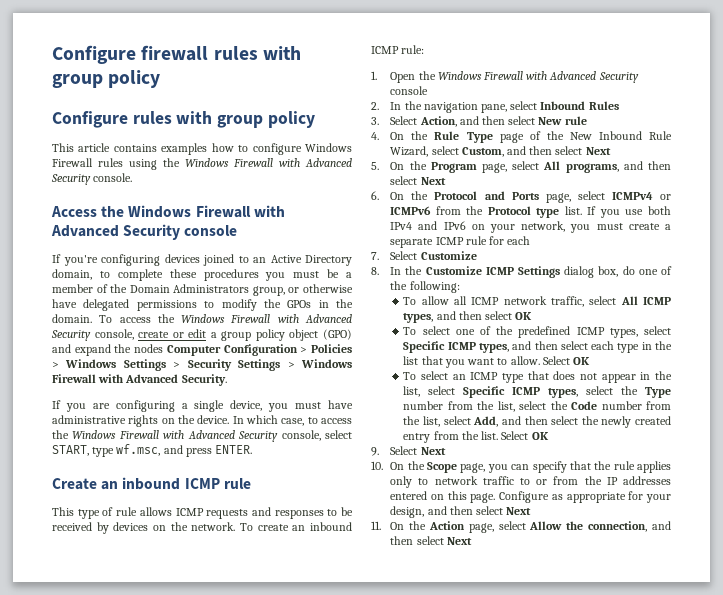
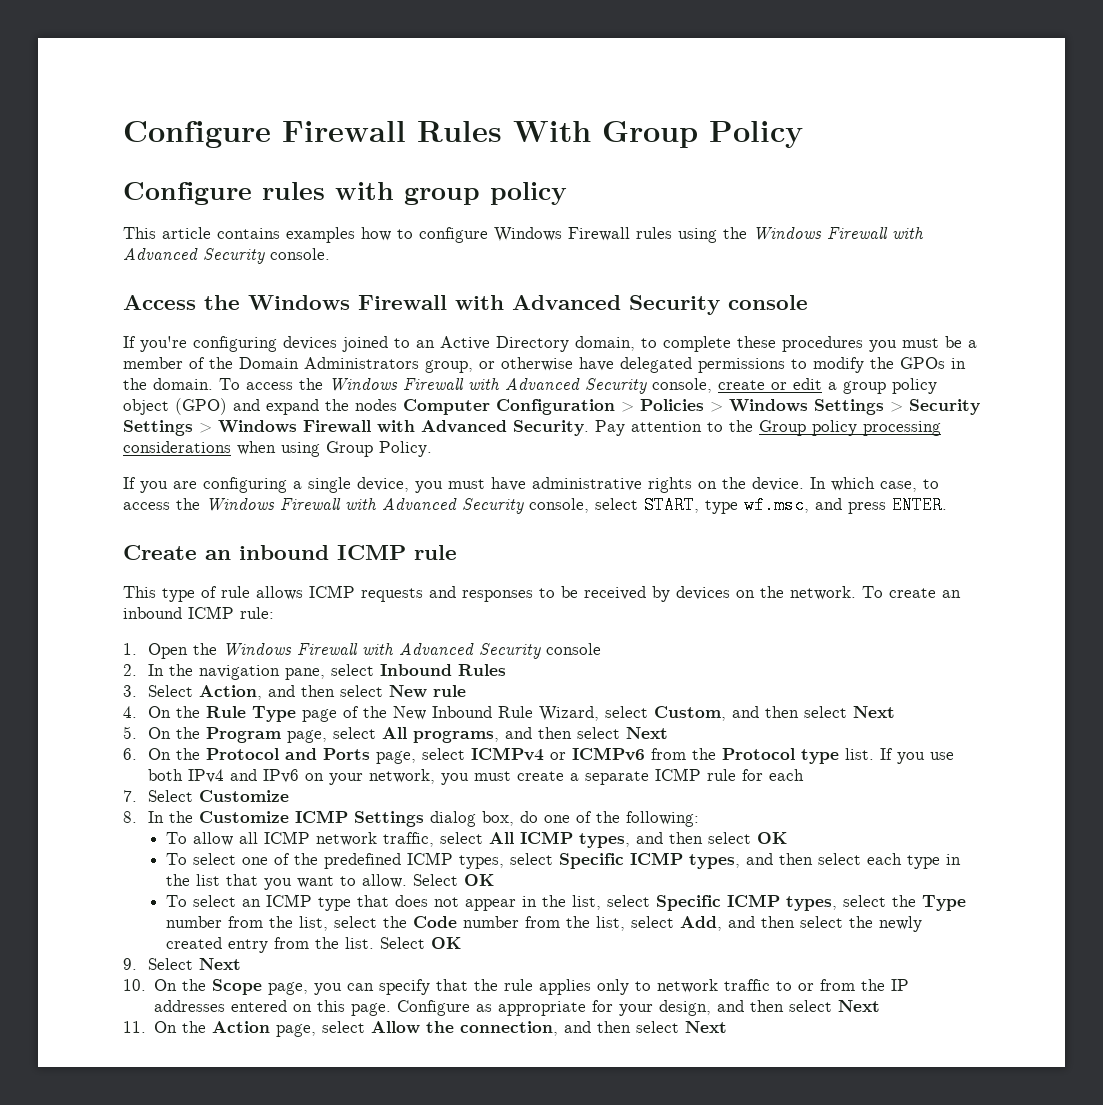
- Configure firewall rules with group policy
+ Configure Firewall Rules With Group Policy
+ Pay attention to the Group policy processing considerations when using Group Policy.

